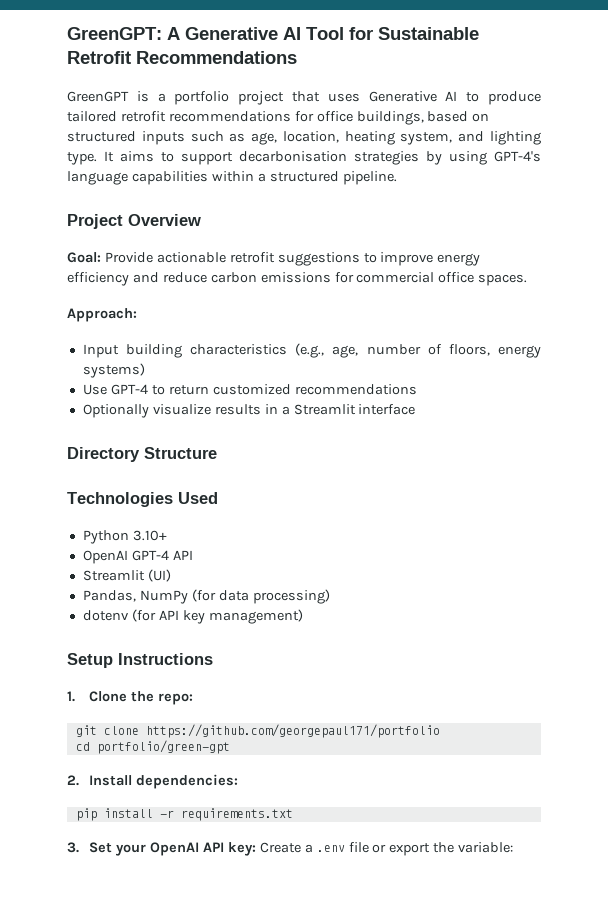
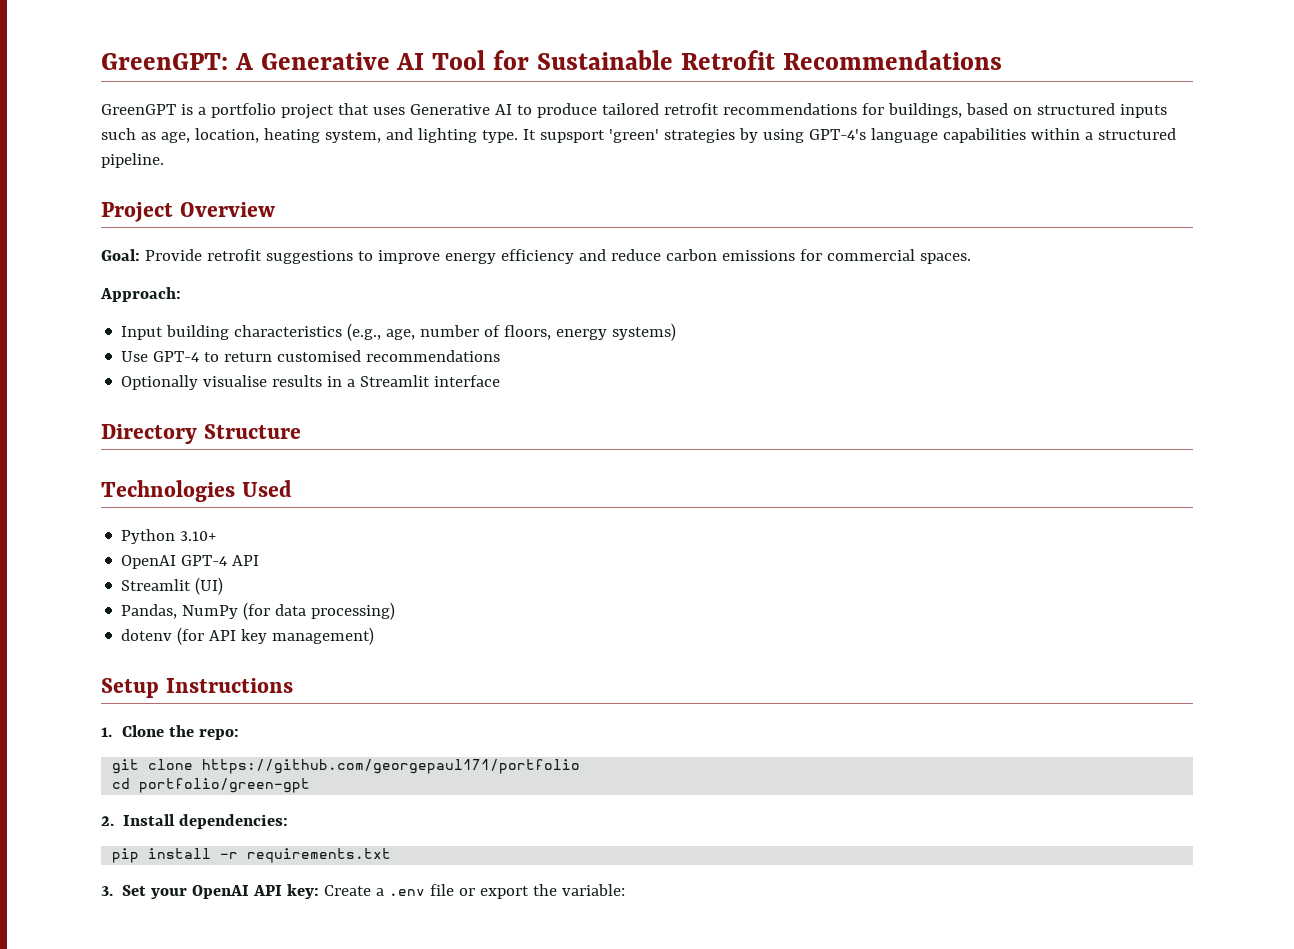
- GreenGPT is a portfolio project that uses Generative AI to produce tailored retrofit recommendations for office buildings, based on structured inputs such as age, location, heating system, and lighting type.
+ GreenGPT is a portfolio project that uses Generative AI to produce tailored retrofit recommendations for buildings, based on structured inputs such as age, location, heating system, and lighting type.
- It aims to support decarbonisation strategies by using GPT-4's language capabilities within a structured pipeline.
+ It supsport 'green' strategies by using GPT-4's language capabilities within a structured pipeline.
- Goal: Provide actionable retrofit suggestions to improve energy efficiency and reduce carbon emissions for commercial office spaces.
+ Goal: Provide retrofit suggestions to improve energy efficiency and reduce carbon emissions for commercial spaces.
- Use GPT-4 to return customized recommendations
+ Use GPT-4 to return customised recommendations
- Optionally visualize results in a Streamlit interface
+ Optionally visualise results in a Streamlit interface

